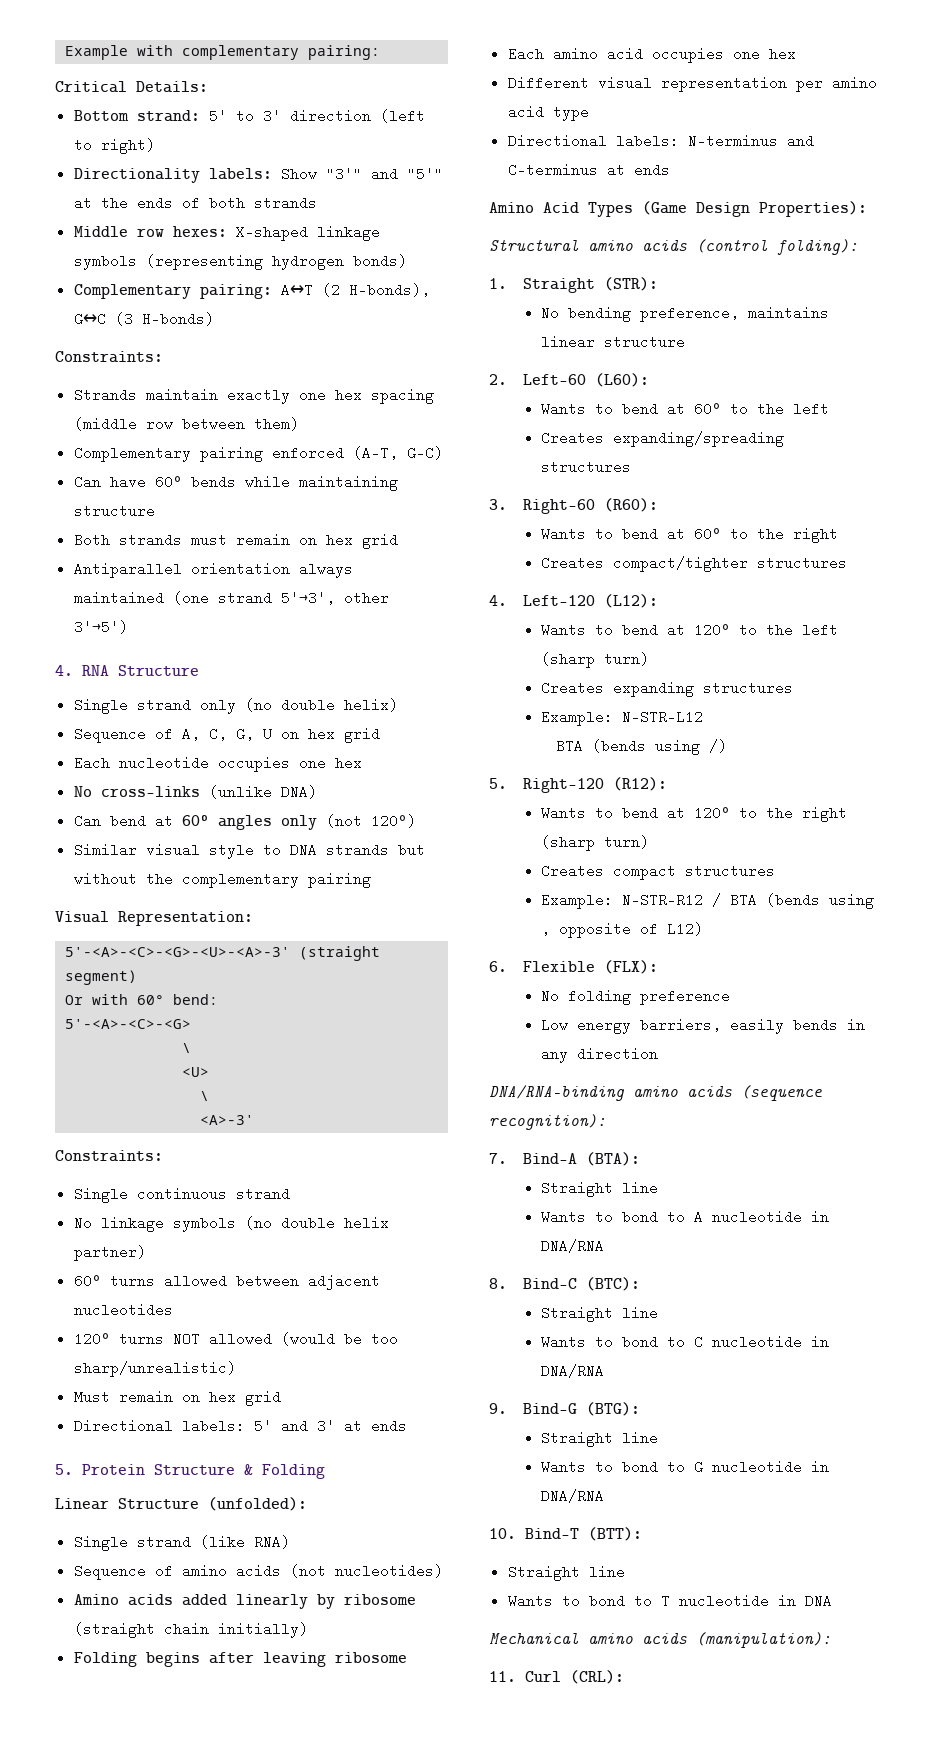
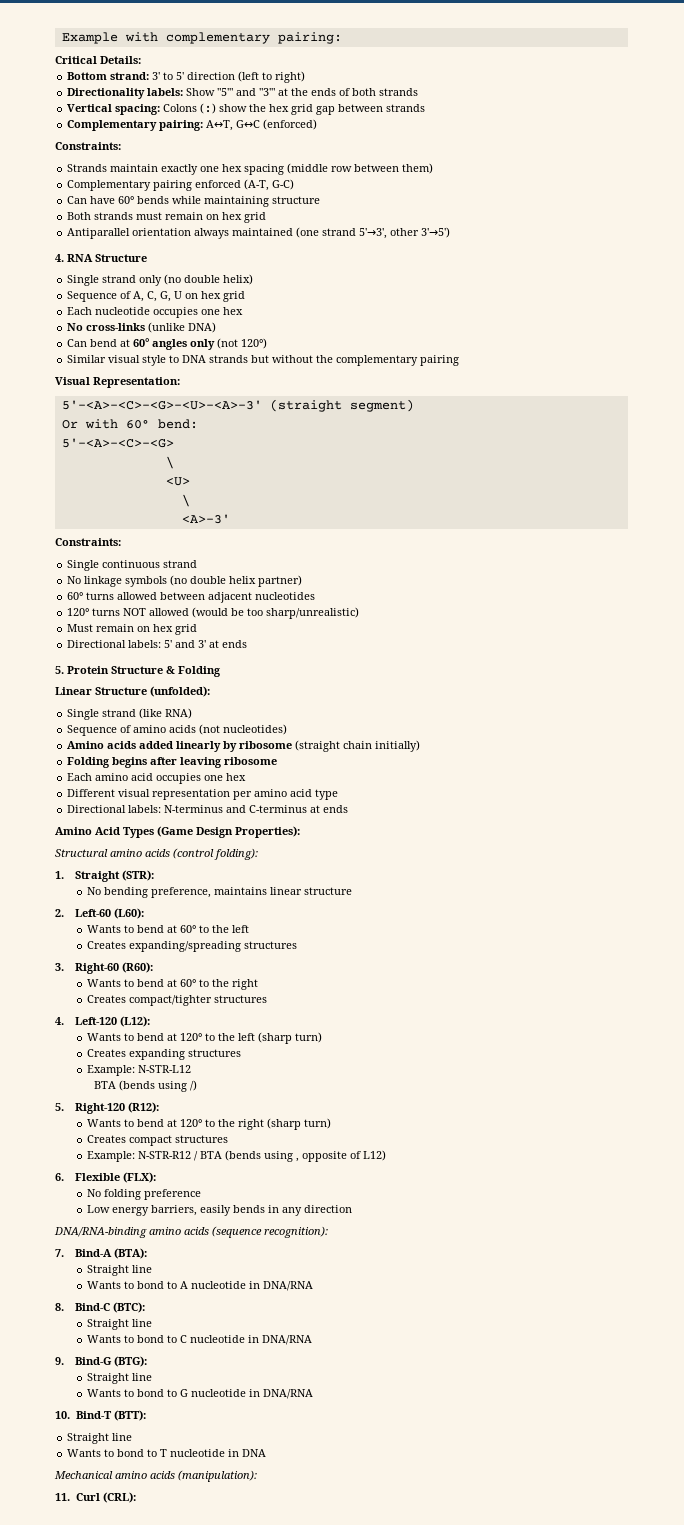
- Bottom strand: 5' to 3' direction (left to right)
+ Bottom strand: 3' to 5' direction (left to right)
- Directionality labels: Show "3'" and "5'" at the ends of both strands
+ Directionality labels: Show "5'" and "3'" at the ends of both strands
- Middle row hexes: X-shaped linkage symbols (representing hydrogen bonds)
- Complementary pairing: A↔T (2 H-bonds), G↔C (3 H-bonds)
+ Vertical spacing: Colons (:) show the hex grid gap between strands
+ Complementary pairing: A↔T, G↔C (enforced)

